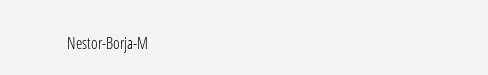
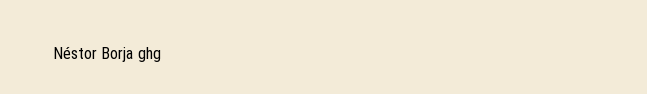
- Nestor-Borja-M
+ Néstor Borja ghg

